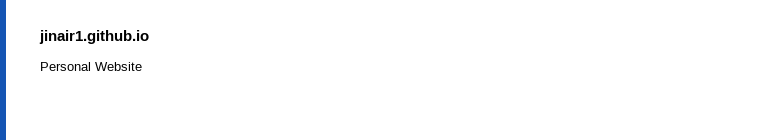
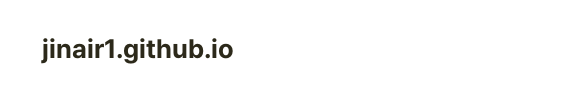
- Personal Website

